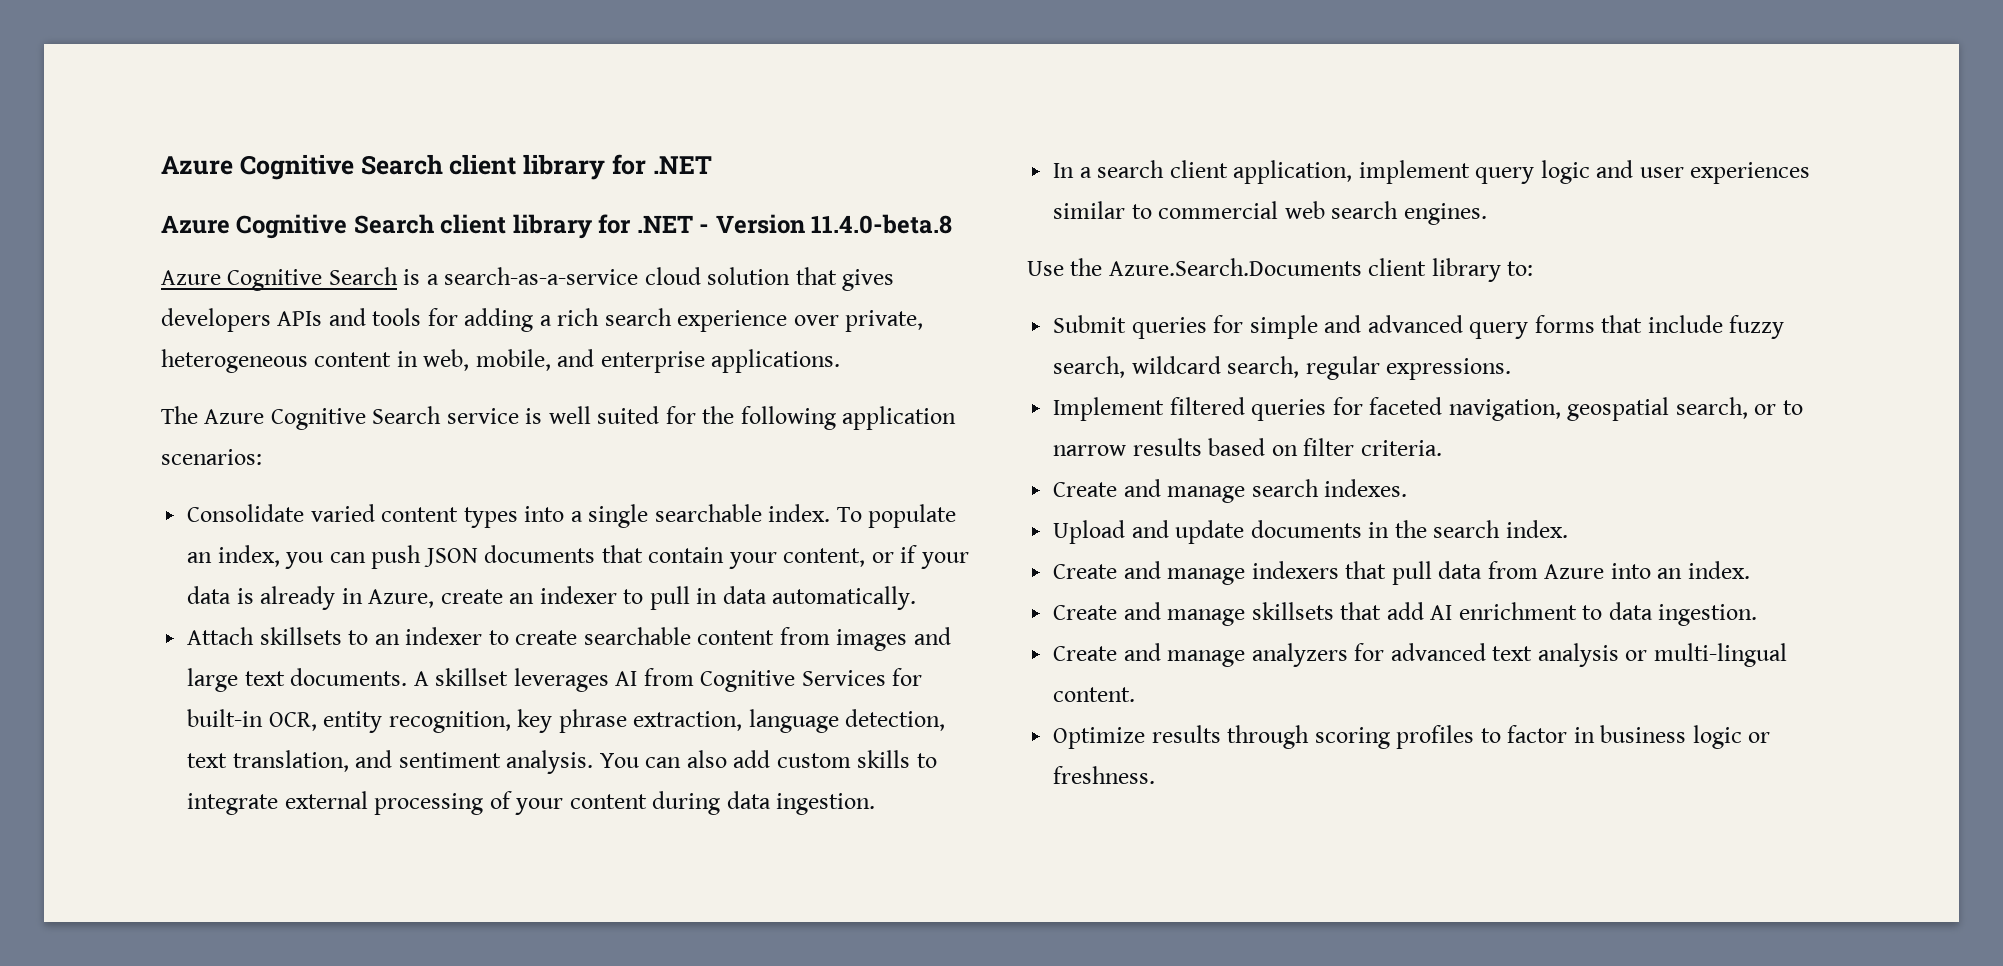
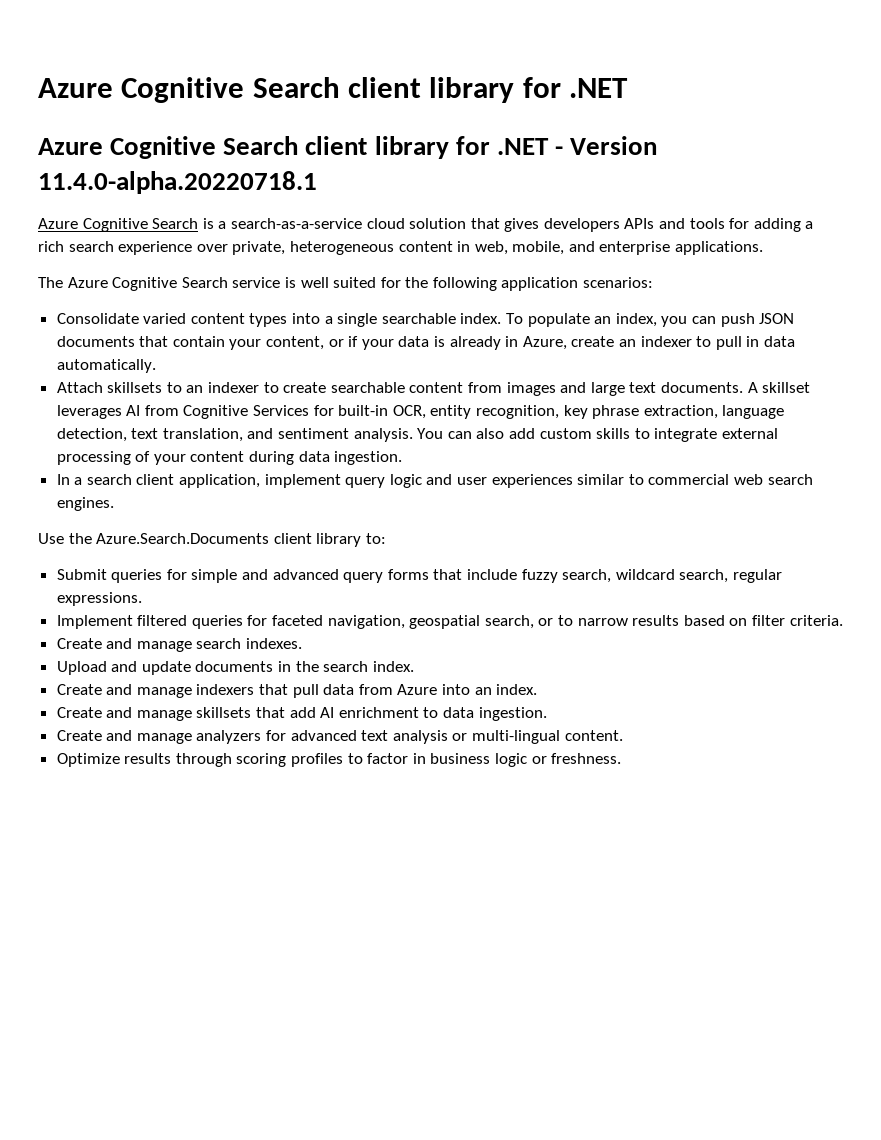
- Azure Cognitive Search client library for .NET - Version 11.4.0-beta.8
+ Azure Cognitive Search client library for .NET - Version 11.4.0-alpha.20220718.1

